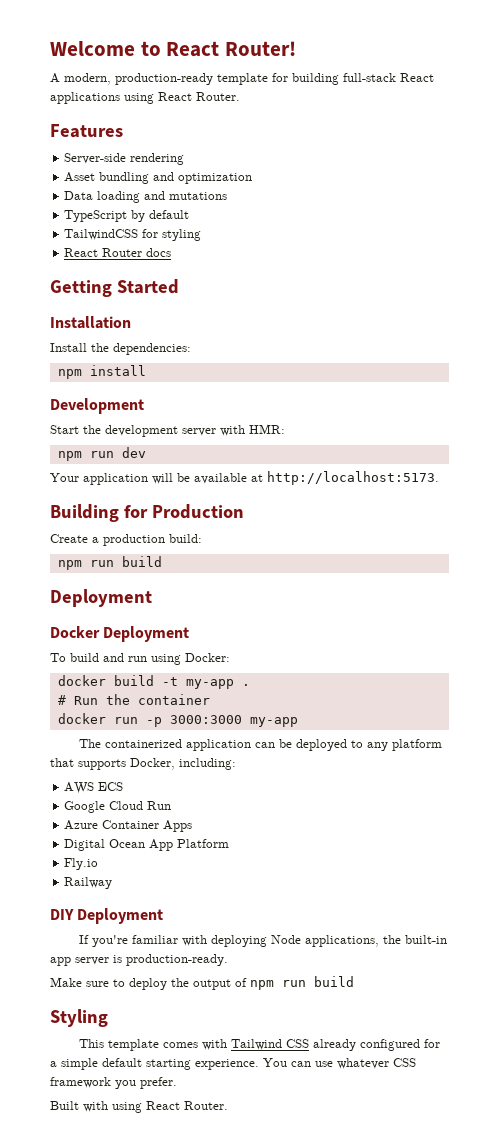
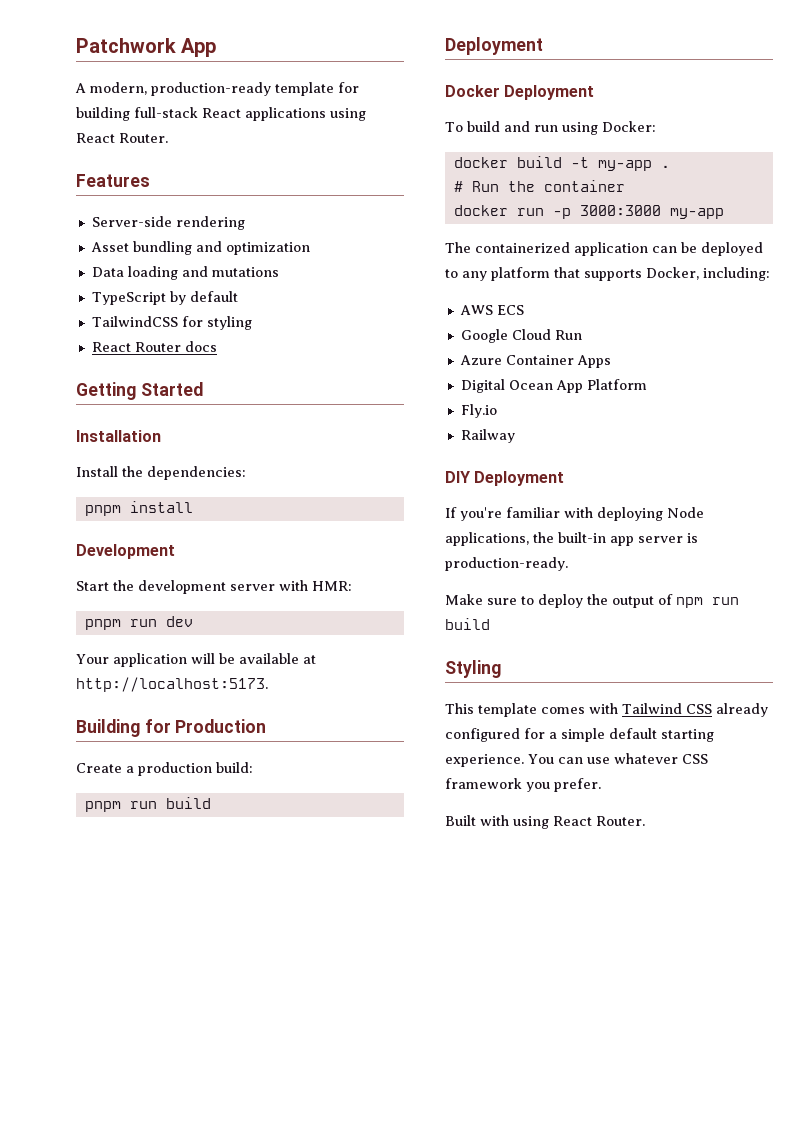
- Welcome to React Router!
+ Patchwork App
- npm install
+ pnpm install
- npm run dev
+ pnpm run dev
  Create a production build:
- npm run build
+ pnpm run build

